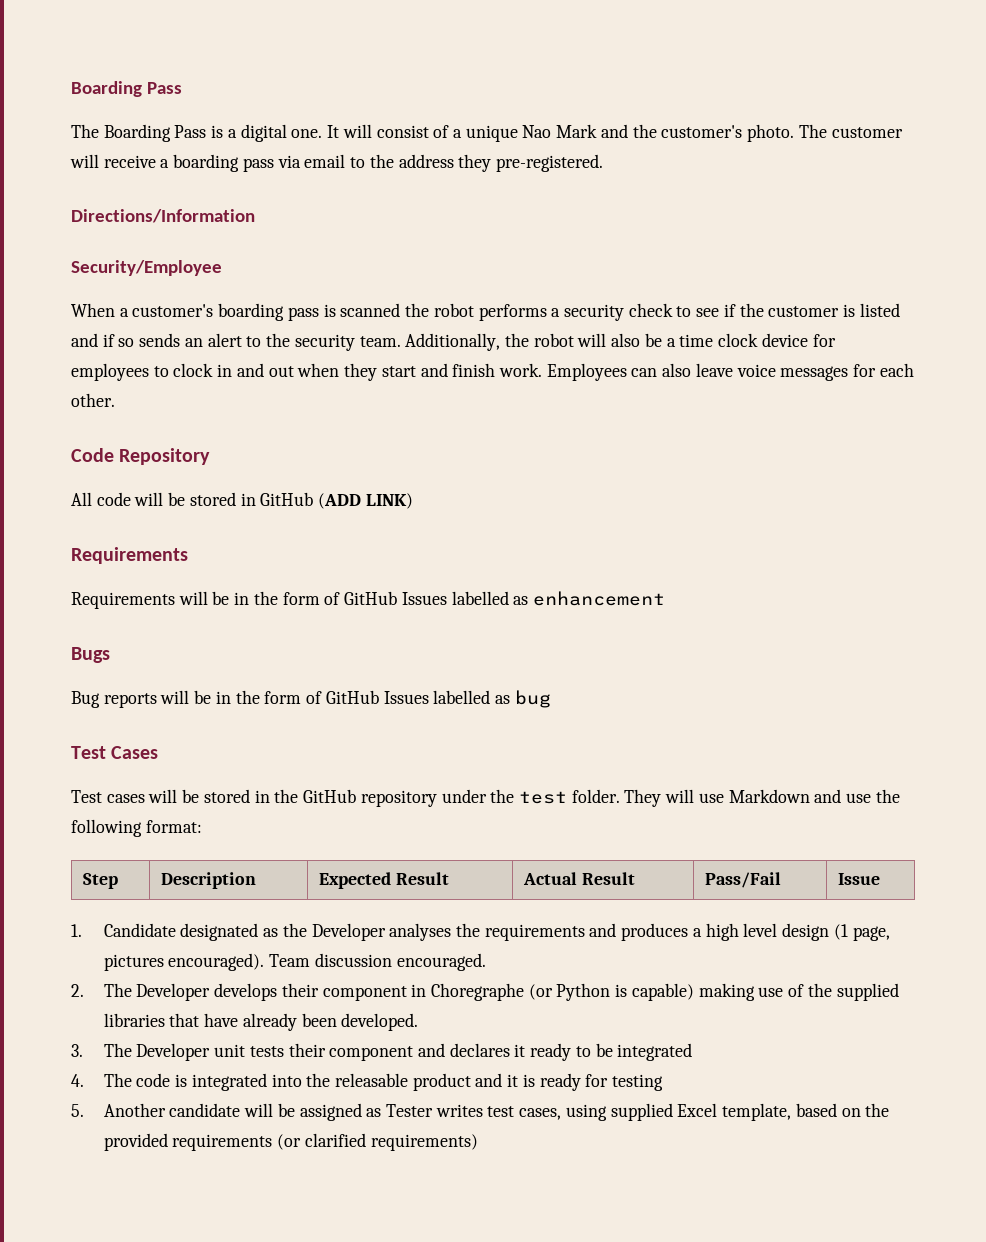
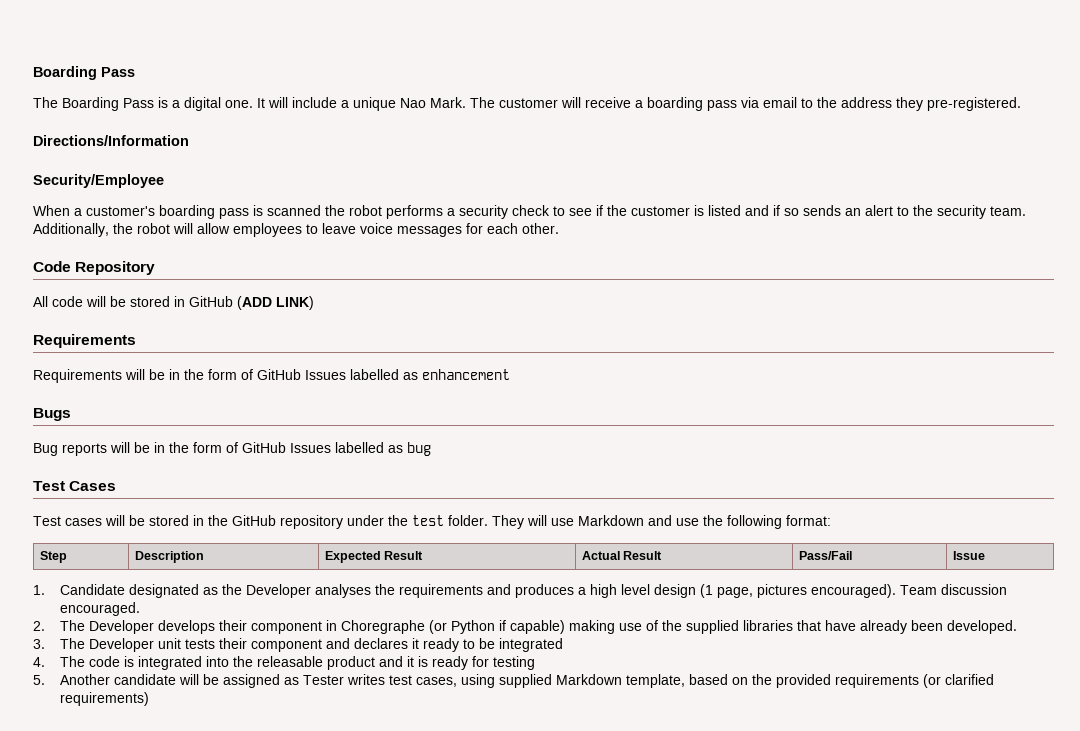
- It will consist of a unique Nao Mark and the customer's photo.
+ It will include a unique Nao Mark.
- Additionally, the robot will also be a time clock device for employees to clock in and out when they start and finish work. Employees can also leave voice messages for each other.
+ Additionally, the robot will allow employees to leave voice messages for each other.
- 2. The Developer develops their component in Choregraphe (or Python is capable) making use of the supplied libraries that have already been developed.
+ 2. The Developer develops their component in Choregraphe (or Python if capable) making use of the supplied libraries that have already been developed.
- 5. Another candidate will be assigned as Tester writes test cases, using supplied Excel template, based on the provided requirements (or clarified requirements)
+ 5. Another candidate will be assigned as Tester writes test cases, using supplied Markdown template, based on the provided requirements (or clarified requirements)

